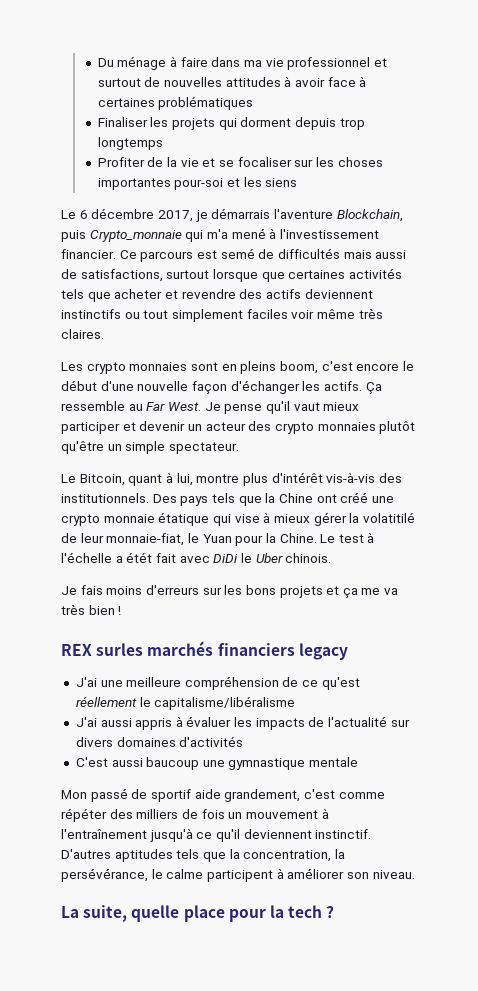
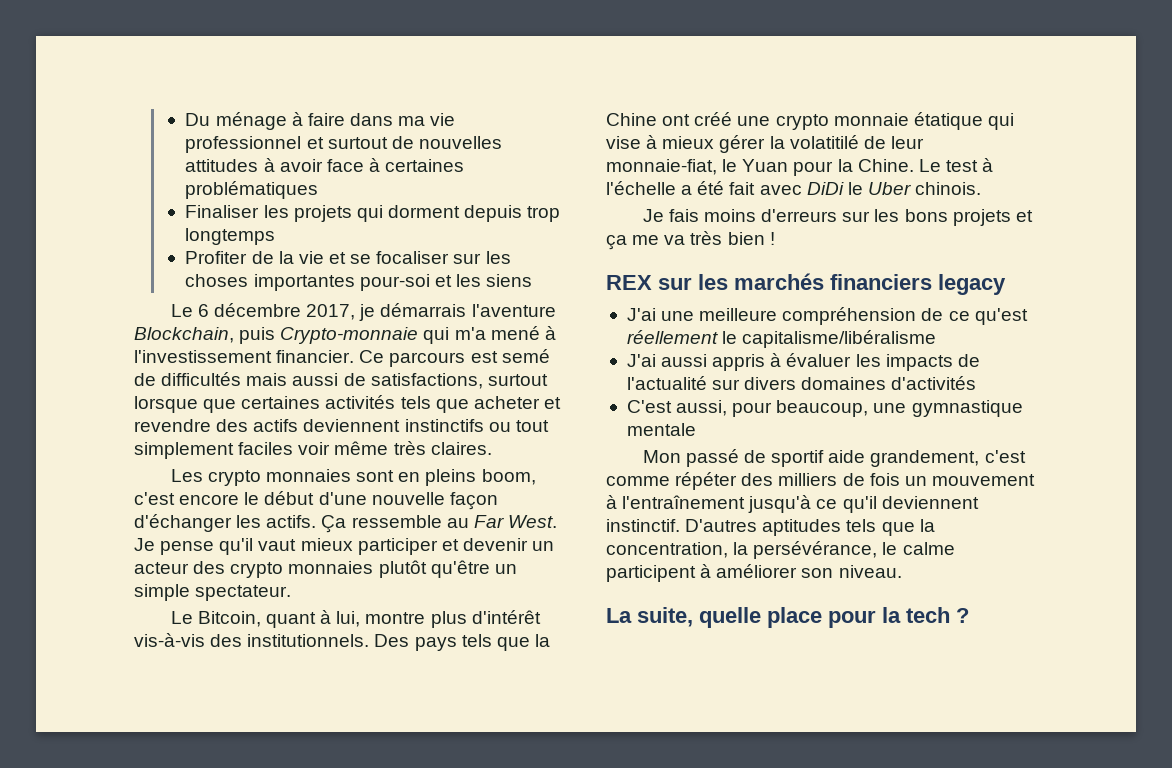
- Le 6 décembre 2017, je démarrais l'aventure Blockchain, puis Crypto_monnaie qui m'a mené à l'investissement financier.
+ Le 6 décembre 2017, je démarrais l'aventure Blockchain, puis Crypto-monnaie qui m'a mené à l'investissement financier.
- Le test à l'échelle a étét fait avec DiDi le Uber chinois.
+ Le test à l'échelle a été fait avec DiDi le Uber chinois.
- REX surles marchés financiers legacy
+ REX sur les marchés financiers legacy
- C'est aussi baucoup une gymnastique mentale
+ C'est aussi, pour beaucoup, une gymnastique mentale

